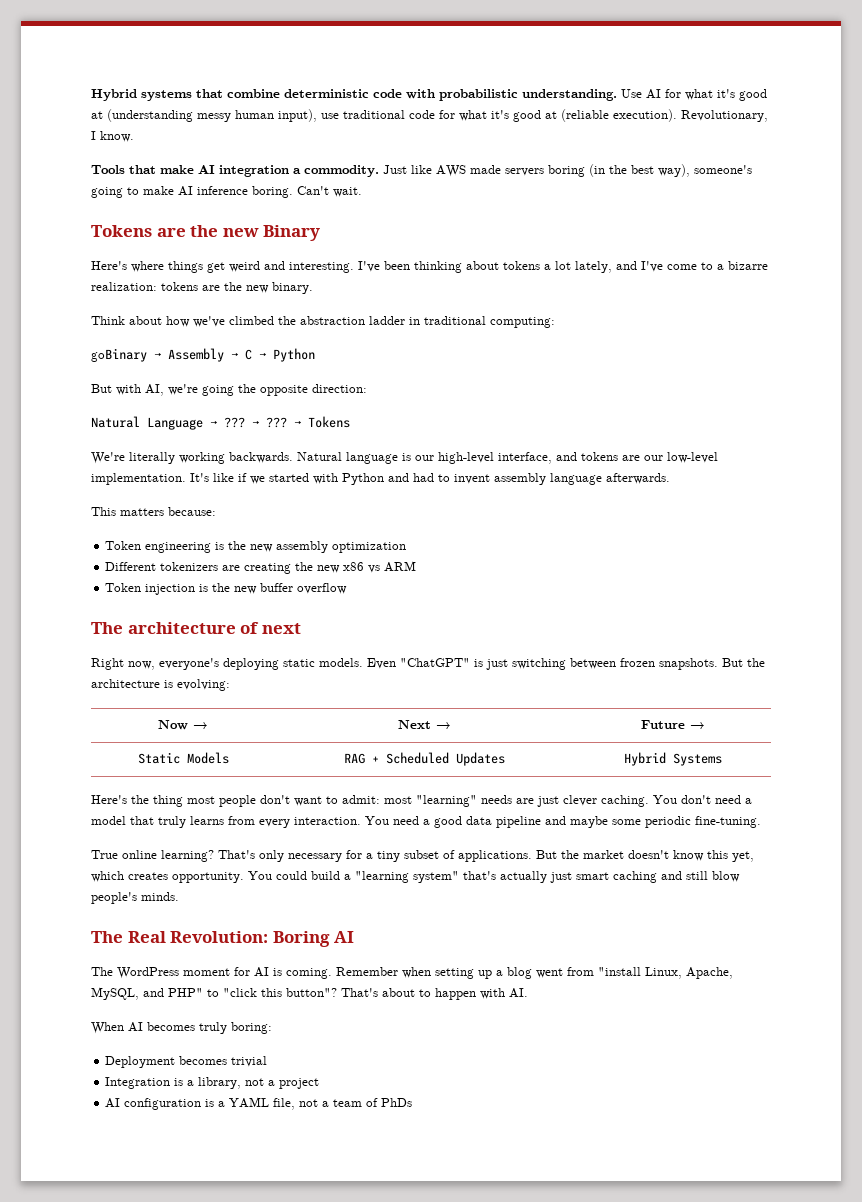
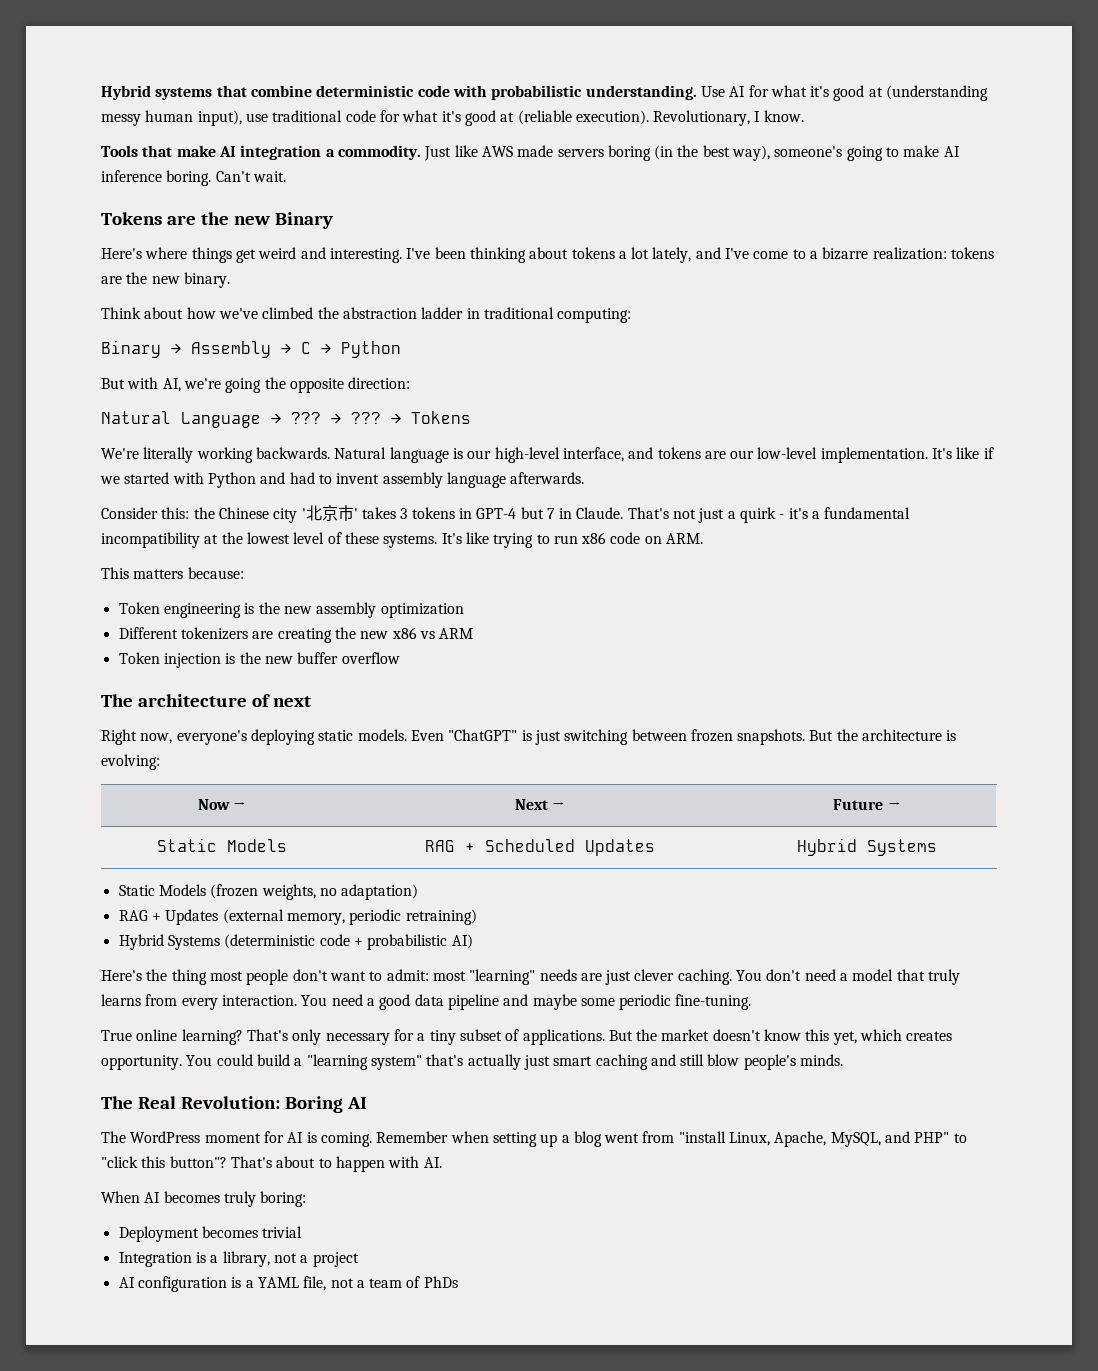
- goBinary → Assembly → C → Python
+ Binary → Assembly → C → Python
+ Consider this: the Chinese city '北京市' takes 3 tokens in GPT-4 but 7 in Claude. That's not just a quirk - it's a fundamental incompatibility at the lowest level of these systems. It's like trying to run x86 code on ARM.
+ Static Models (frozen weights, no adaptation)
+ RAG + Updates (external memory, periodic retraining)
+ Hybrid Systems (deterministic code + probabilistic AI)

